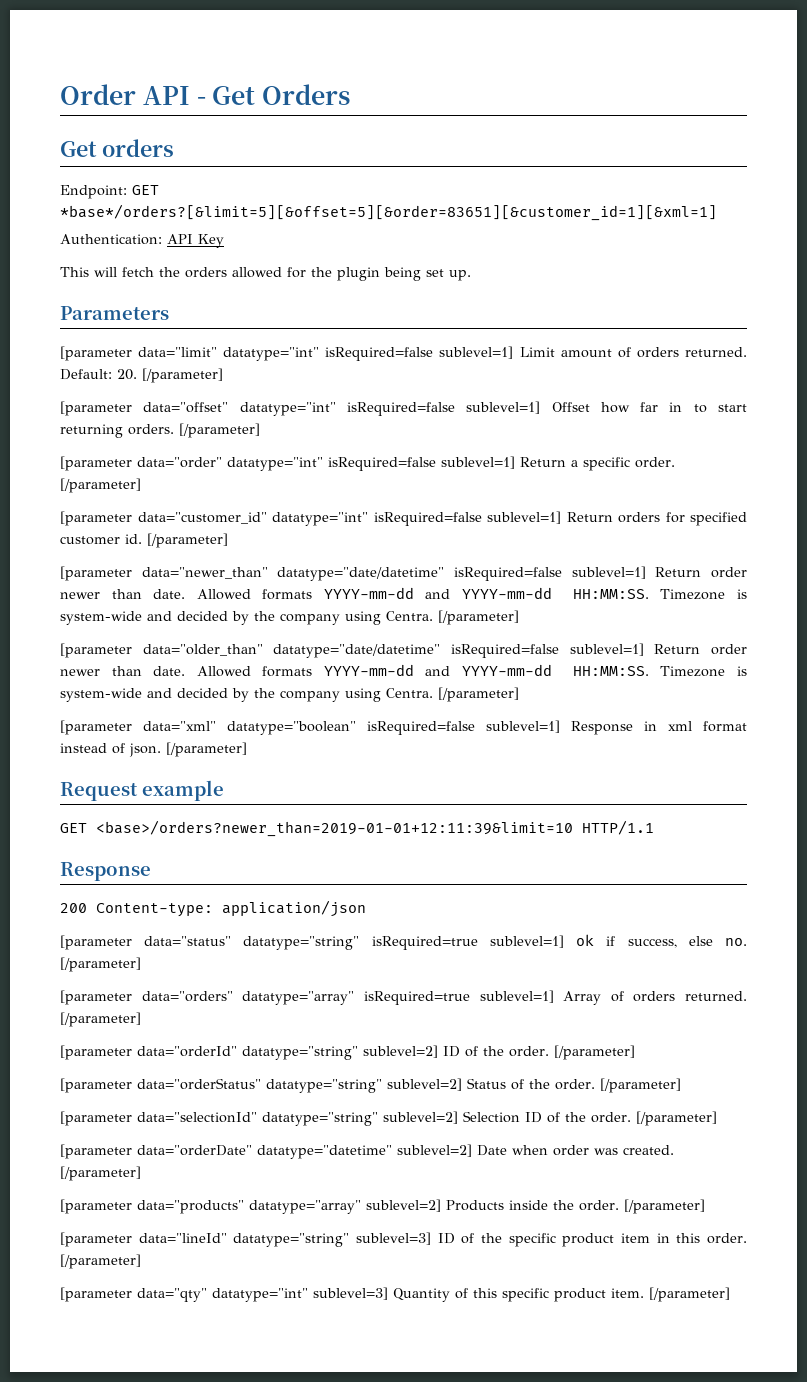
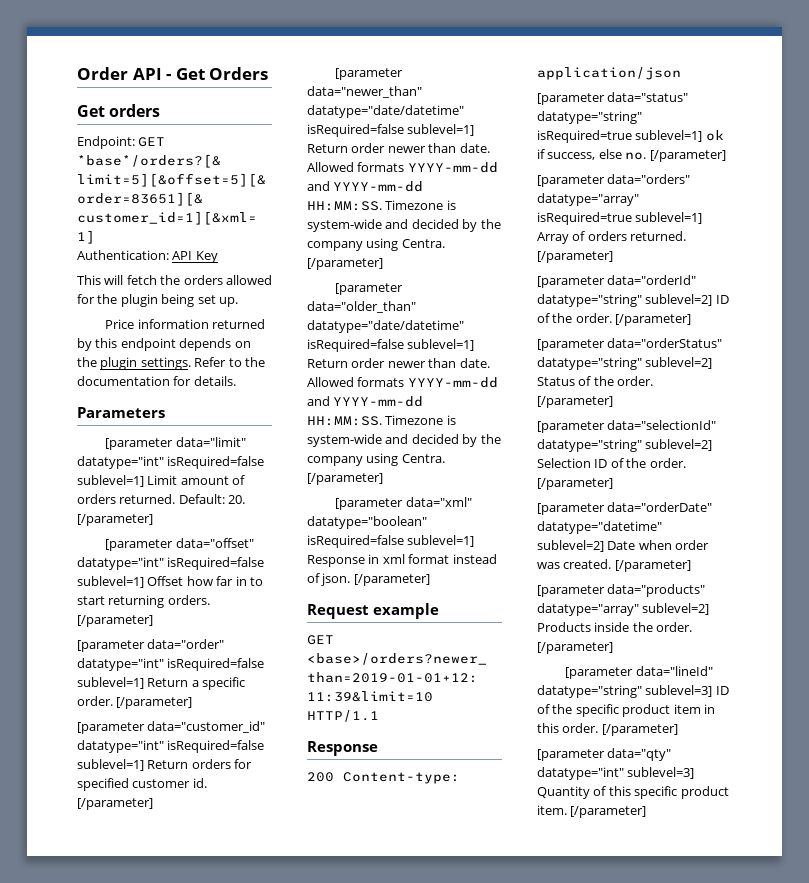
+ Price information returned by this endpoint depends on the plugin settings. Refer to the documentation for details.

